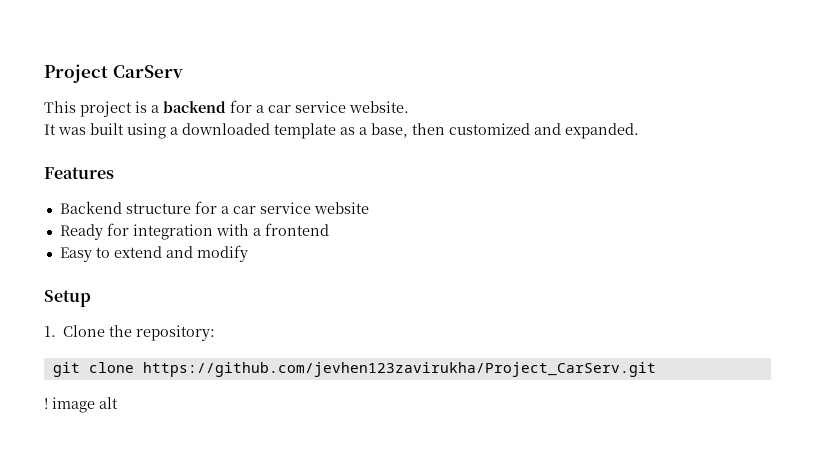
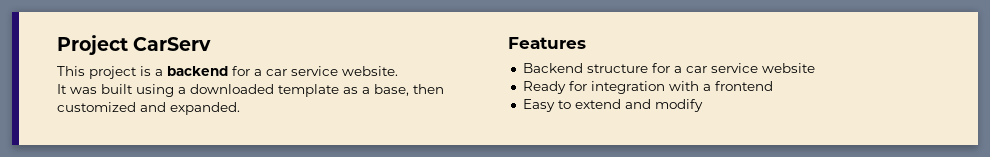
- Setup
- 1. Clone the repository:
- git clone https://github.com/jevhen123zavirukha/Project_CarServ.git
- ! image alt

